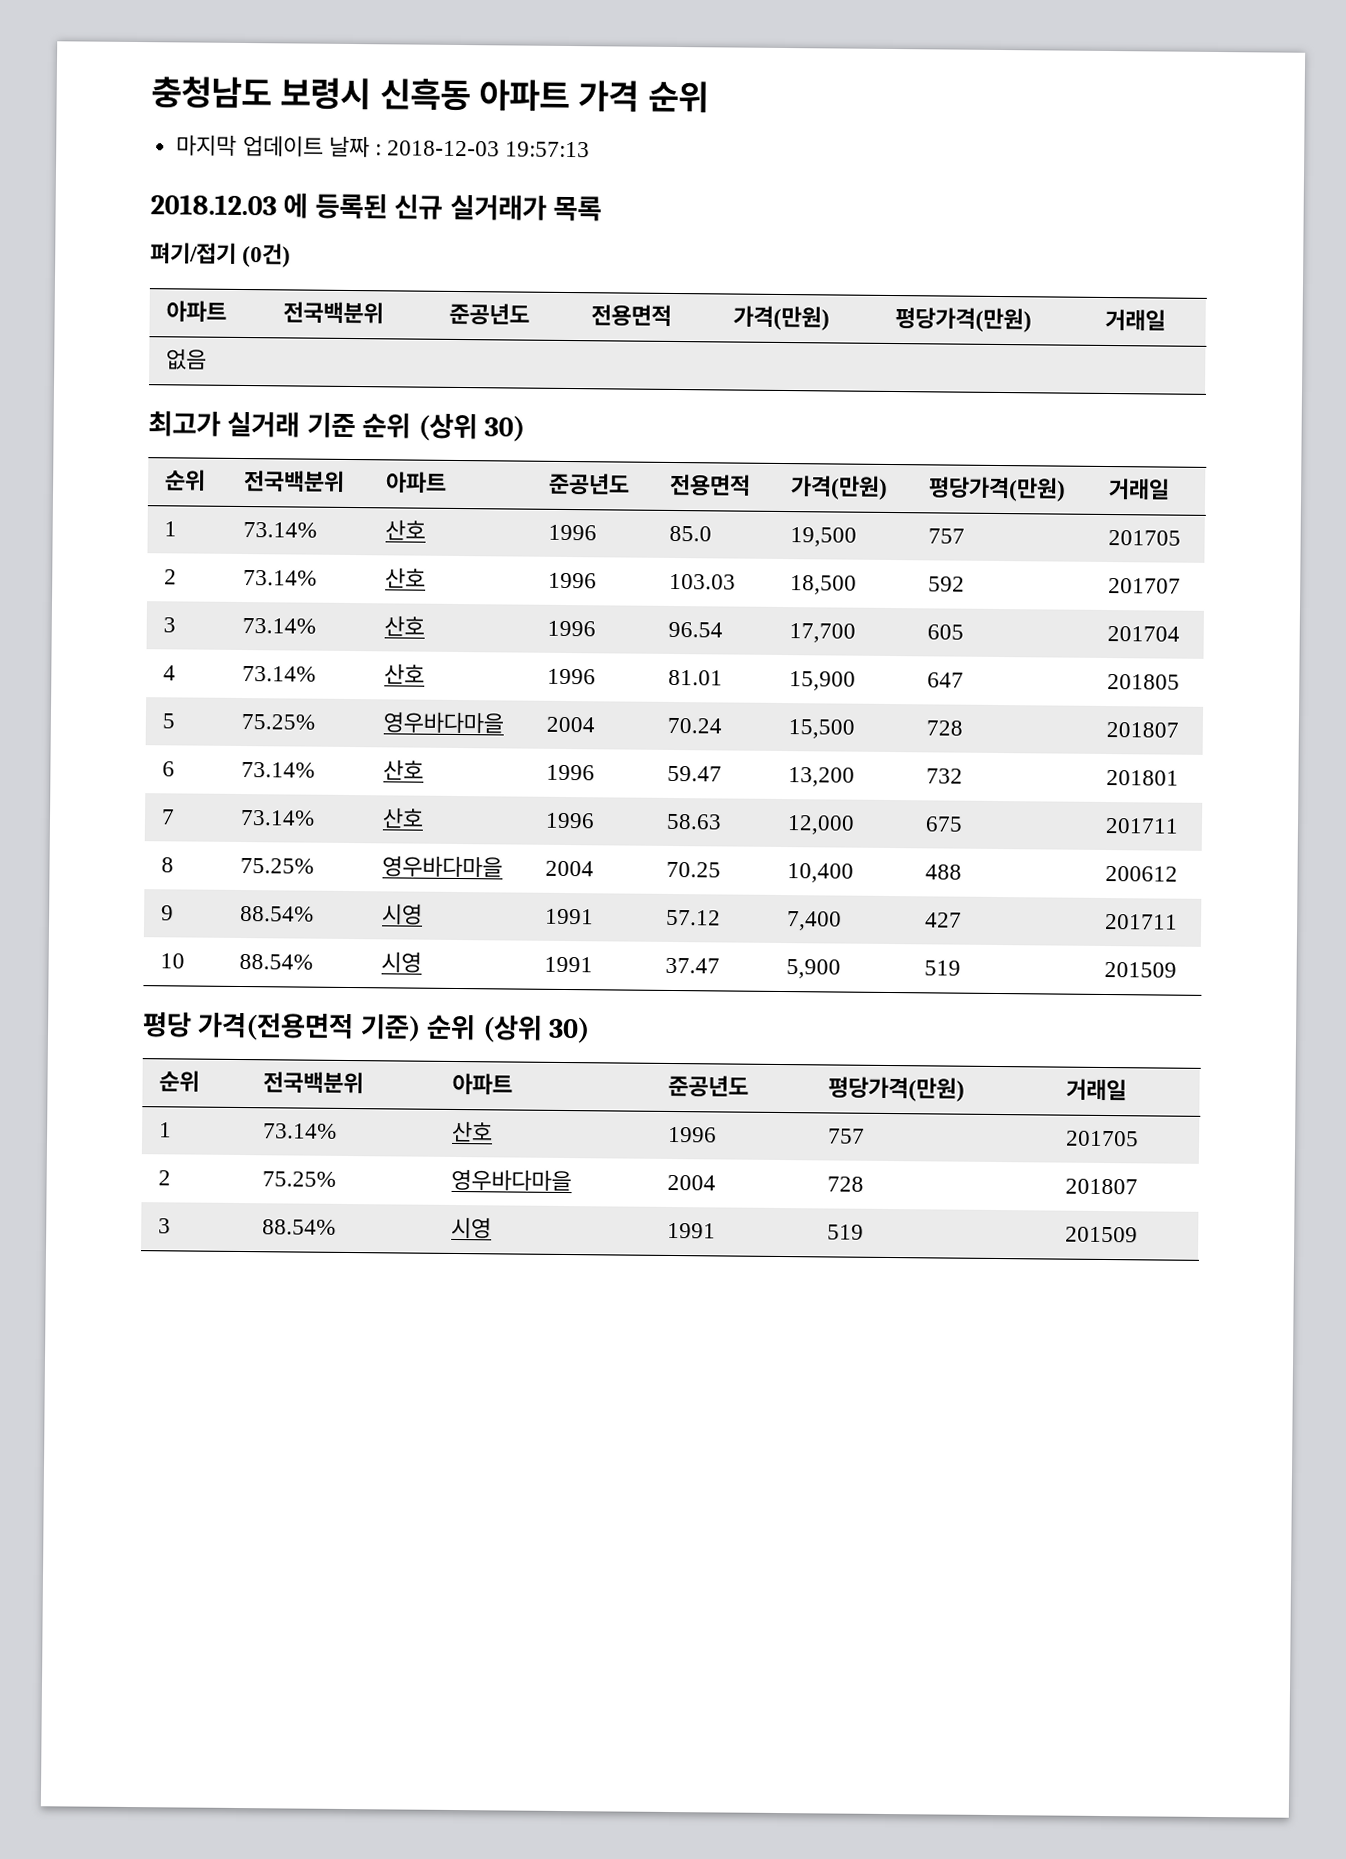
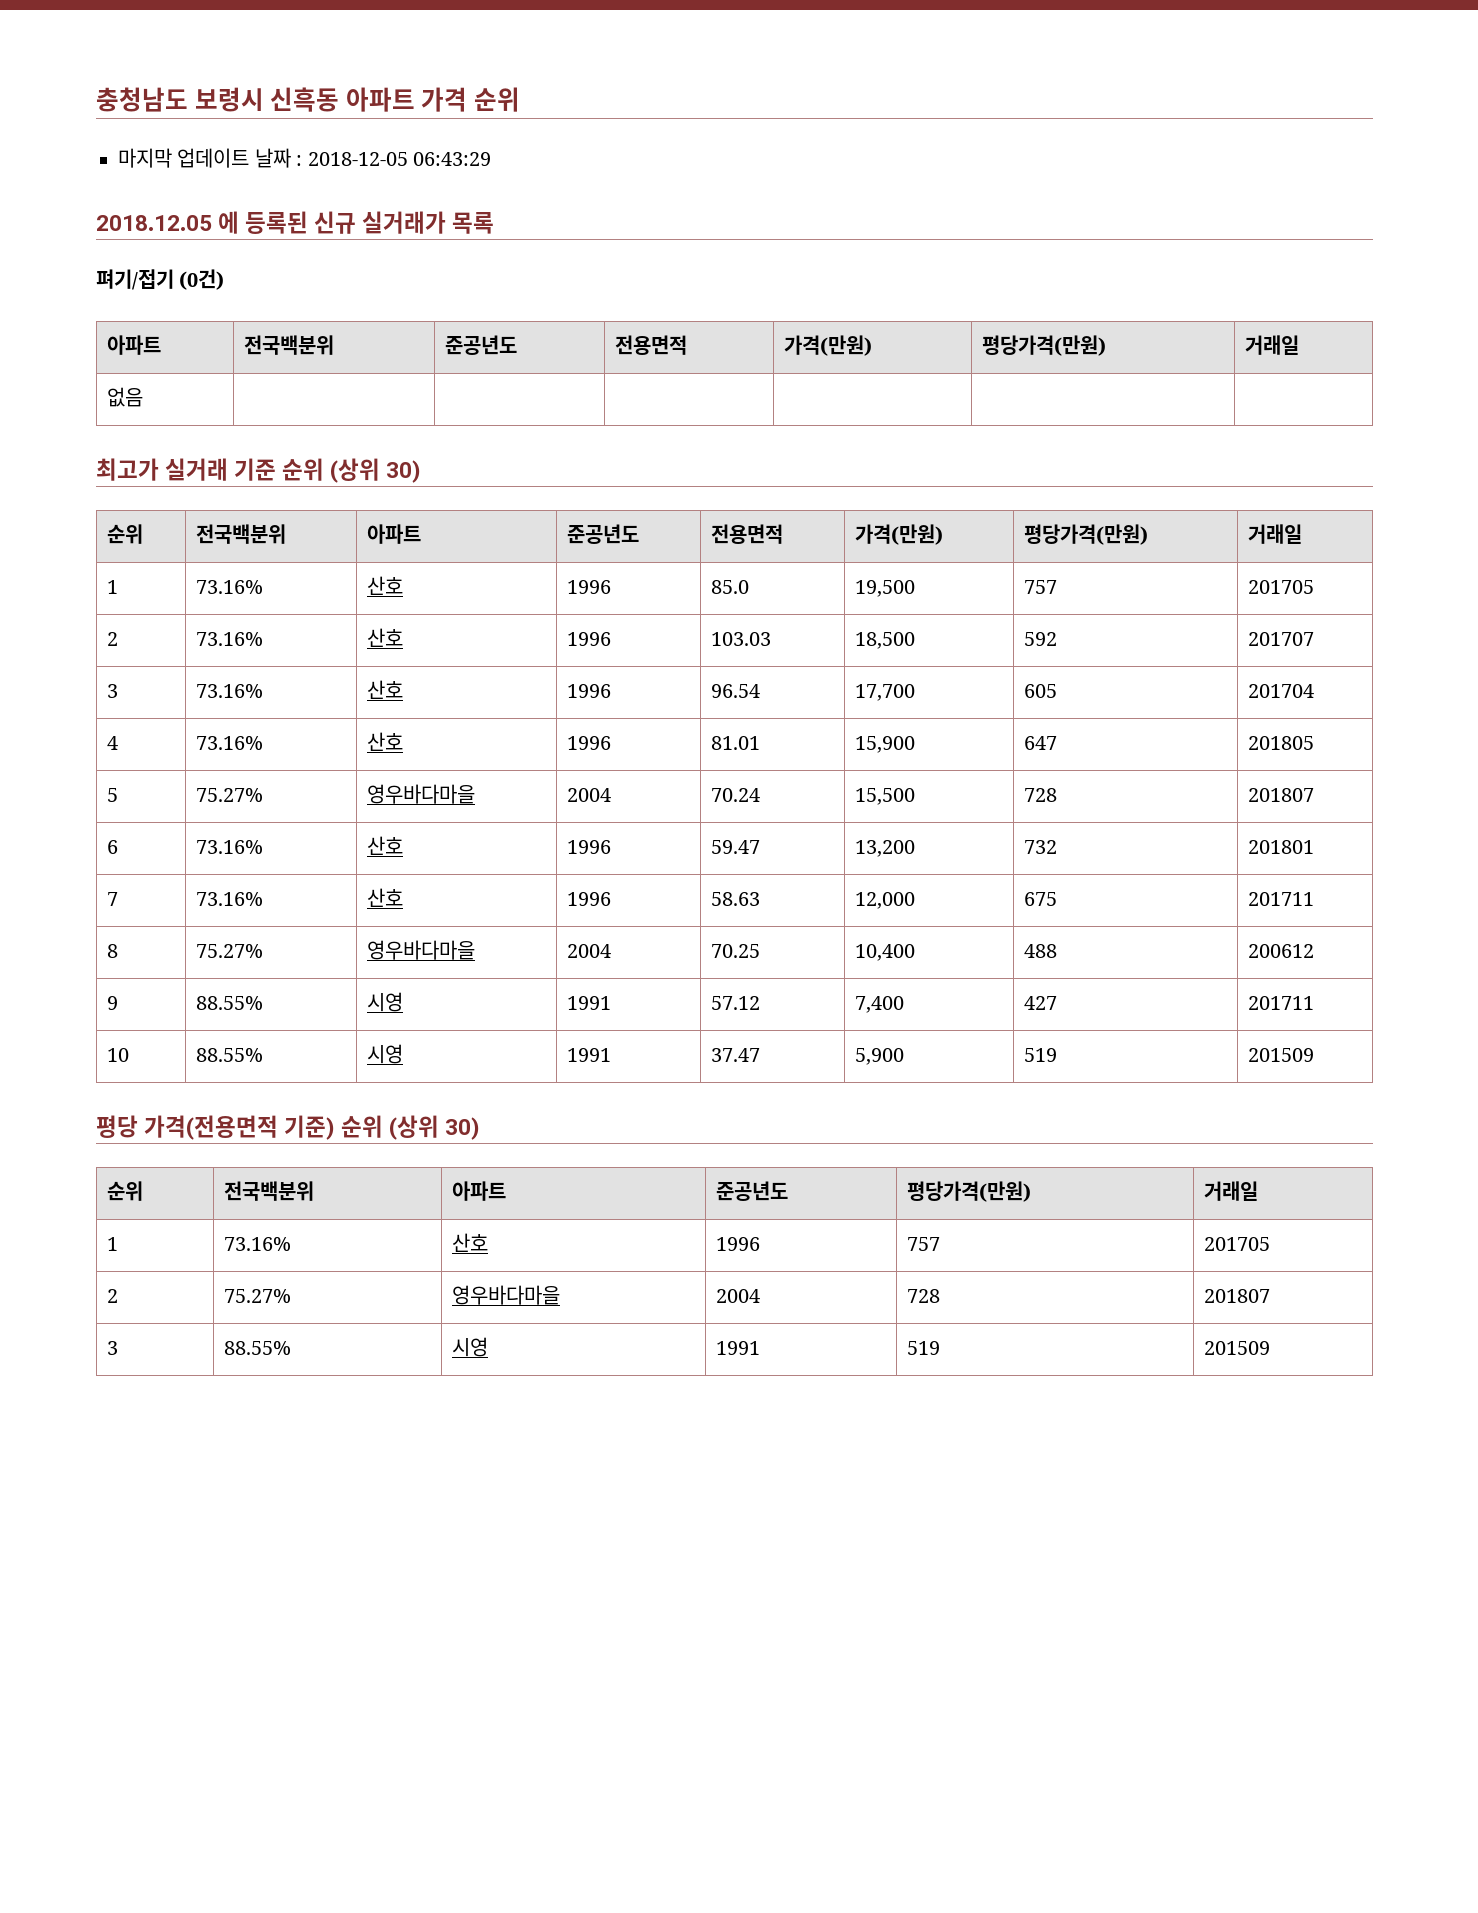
- 마지막 업데이트 날짜 : 2018-12-03 19:57:13
- 2018.12.03 에 등록된 신규 실거래가 목록
+ 마지막 업데이트 날짜 : 2018-12-05 06:43:29
+ 2018.12.05 에 등록된 신규 실거래가 목록
- 1 | 73.14% | 산호 | 1996 | 85.0 | 19,500 | 757 | 201705
+ 1 | 73.16% | 산호 | 1996 | 85.0 | 19,500 | 757 | 201705
- 2 | 73.14% | 산호 | 1996 | 103.03 | 18,500 | 592 | 201707
+ 2 | 73.16% | 산호 | 1996 | 103.03 | 18,500 | 592 | 201707
- 3 | 73.14% | 산호 | 1996 | 96.54 | 17,700 | 605 | 201704
+ 3 | 73.16% | 산호 | 1996 | 96.54 | 17,700 | 605 | 201704
- 4 | 73.14% | 산호 | 1996 | 81.01 | 15,900 | 647 | 201805
+ 4 | 73.16% | 산호 | 1996 | 81.01 | 15,900 | 647 | 201805
- 5 | 75.25% | 영우바다마을 | 2004 | 70.24 | 15,500 | 728 | 201807
+ 5 | 75.27% | 영우바다마을 | 2004 | 70.24 | 15,500 | 728 | 201807
- 6 | 73.14% | 산호 | 1996 | 59.47 | 13,200 | 732 | 201801
+ 6 | 73.16% | 산호 | 1996 | 59.47 | 13,200 | 732 | 201801
- 7 | 73.14% | 산호 | 1996 | 58.63 | 12,000 | 675 | 201711
+ 7 | 73.16% | 산호 | 1996 | 58.63 | 12,000 | 675 | 201711
- 8 | 75.25% | 영우바다마을 | 2004 | 70.25 | 10,400 | 488 | 200612
+ 8 | 75.27% | 영우바다마을 | 2004 | 70.25 | 10,400 | 488 | 200612
- 9 | 88.54% | 시영 | 1991 | 57.12 | 7,400 | 427 | 201711
+ 9 | 88.55% | 시영 | 1991 | 57.12 | 7,400 | 427 | 201711
- 10 | 88.54% | 시영 | 1991 | 37.47 | 5,900 | 519 | 201509
+ 10 | 88.55% | 시영 | 1991 | 37.47 | 5,900 | 519 | 201509
- 1 | 73.14% | 산호 | 1996 | 757 | 201705
+ 1 | 73.16% | 산호 | 1996 | 757 | 201705
- 2 | 75.25% | 영우바다마을 | 2004 | 728 | 201807
+ 2 | 75.27% | 영우바다마을 | 2004 | 728 | 201807
- 3 | 88.54% | 시영 | 1991 | 519 | 201509
+ 3 | 88.55% | 시영 | 1991 | 519 | 201509

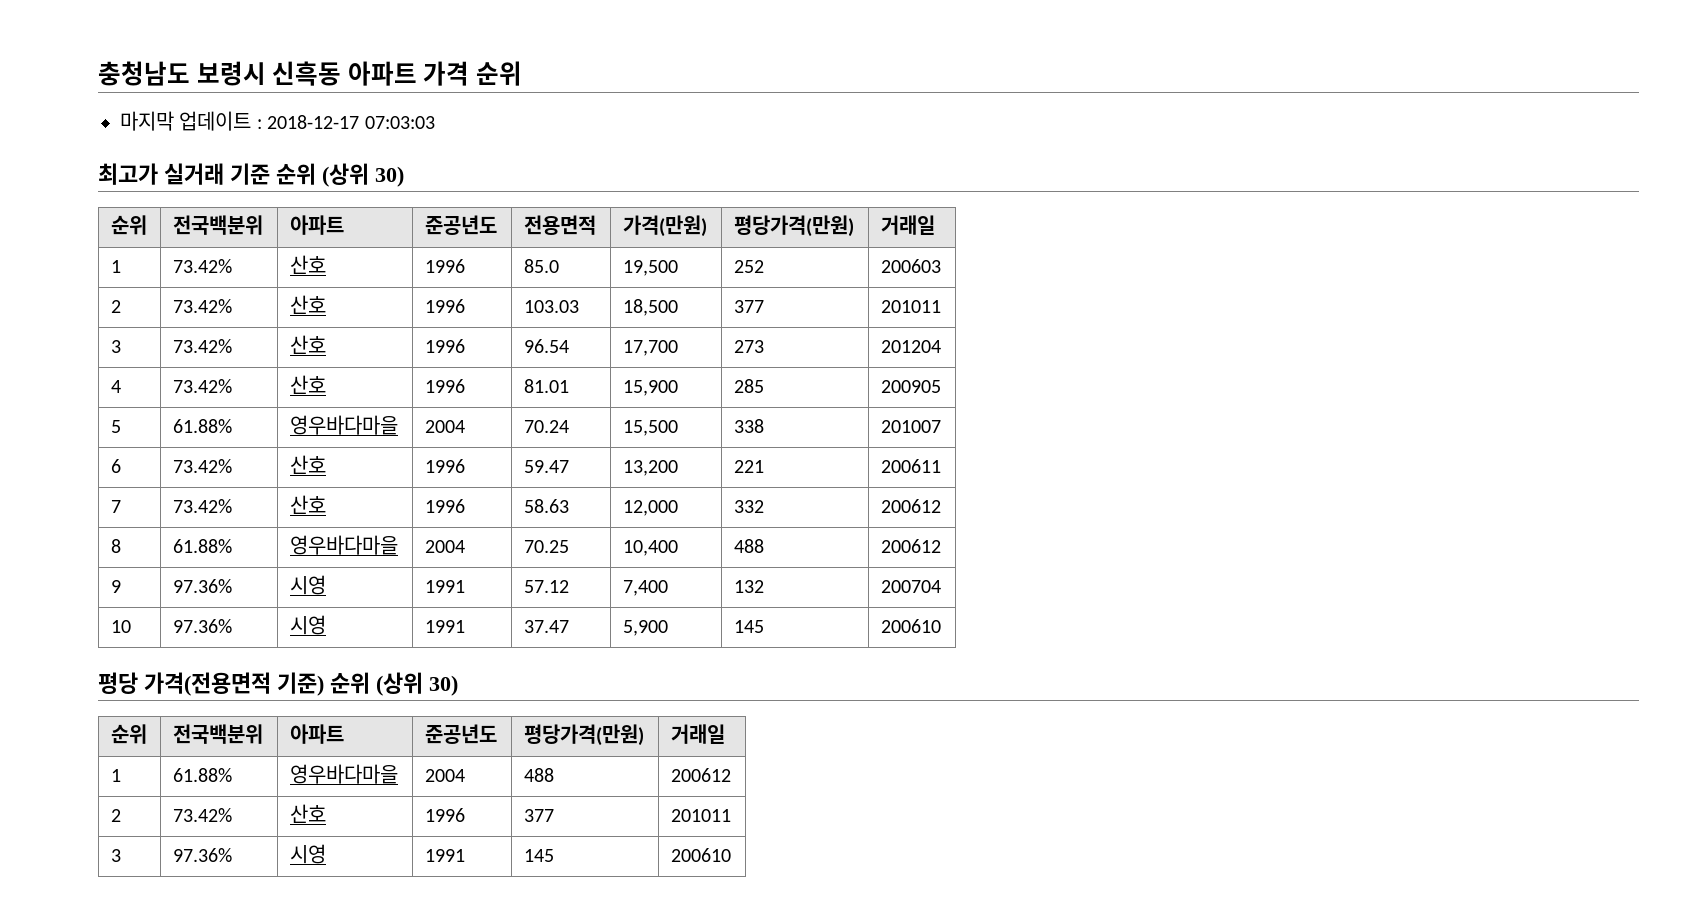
- 마지막 업데이트 날짜 : 2018-12-05 06:43:29
- 2018.12.05 에 등록된 신규 실거래가 목록
- 펴기/접기 (0건)
- 아파트 | 전국백분위 | 준공년도 | 전용면적 | 가격(만원) | 평당가격(만원) | 거래일
- 없음 | | | | | |
+ 마지막 업데이트 : 2018-12-17 07:03:03
- 1 | 73.16% | 산호 | 1996 | 85.0 | 19,500 | 757 | 201705
- 2 | 73.16% | 산호 | 1996 | 103.03 | 18,500 | 592 | 201707
- 3 | 73.16% | 산호 | 1996 | 96.54 | 17,700 | 605 | 201704
+ 1 | 73.42% | 산호 | 1996 | 85.0 | 19,500 | 252 | 200603
+ 2 | 73.42% | 산호 | 1996 | 103.03 | 18,500 | 377 | 201011
+ 3 | 73.42% | 산호 | 1996 | 96.54 | 17,700 | 273 | 201204
- 4 | 73.16% | 산호 | 1996 | 81.01 | 15,900 | 647 | 201805
+ 4 | 73.42% | 산호 | 1996 | 81.01 | 15,900 | 285 | 200905
- 5 | 75.27% | 영우바다마을 | 2004 | 70.24 | 15,500 | 728 | 201807
+ 5 | 61.88% | 영우바다마을 | 2004 | 70.24 | 15,500 | 338 | 201007
- 6 | 73.16% | 산호 | 1996 | 59.47 | 13,200 | 732 | 201801
+ 6 | 73.42% | 산호 | 1996 | 59.47 | 13,200 | 221 | 200611
- 7 | 73.16% | 산호 | 1996 | 58.63 | 12,000 | 675 | 201711
+ 7 | 73.42% | 산호 | 1996 | 58.63 | 12,000 | 332 | 200612
- 8 | 75.27% | 영우바다마을 | 2004 | 70.25 | 10,400 | 488 | 200612
+ 8 | 61.88% | 영우바다마을 | 2004 | 70.25 | 10,400 | 488 | 200612
- 9 | 88.55% | 시영 | 1991 | 57.12 | 7,400 | 427 | 201711
+ 9 | 97.36% | 시영 | 1991 | 57.12 | 7,400 | 132 | 200704
- 10 | 88.55% | 시영 | 1991 | 37.47 | 5,900 | 519 | 201509
+ 10 | 97.36% | 시영 | 1991 | 37.47 | 5,900 | 145 | 200610
- 1 | 73.16% | 산호 | 1996 | 757 | 201705
- 2 | 75.27% | 영우바다마을 | 2004 | 728 | 201807
- 3 | 88.55% | 시영 | 1991 | 519 | 201509
+ 1 | 61.88% | 영우바다마을 | 2004 | 488 | 200612
+ 2 | 73.42% | 산호 | 1996 | 377 | 201011
+ 3 | 97.36% | 시영 | 1991 | 145 | 200610

